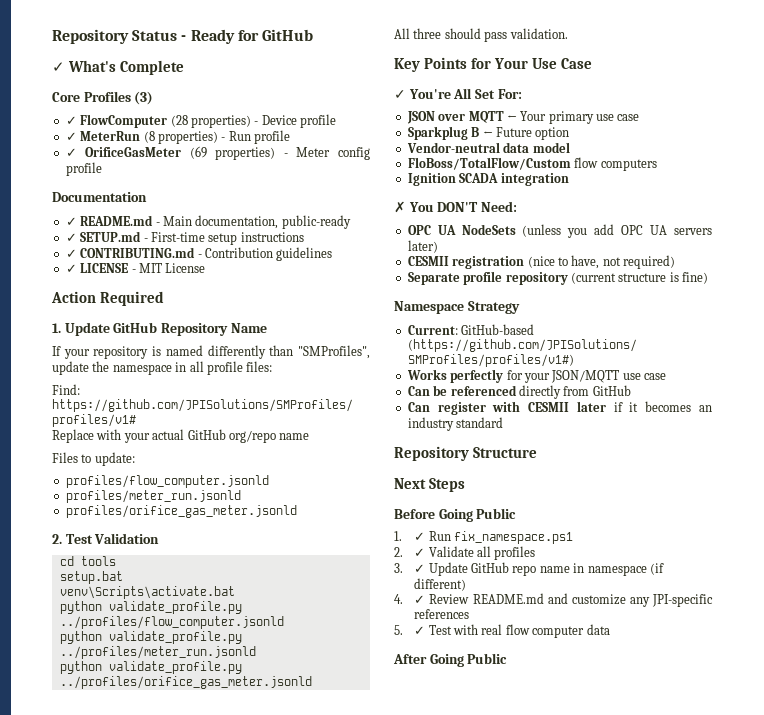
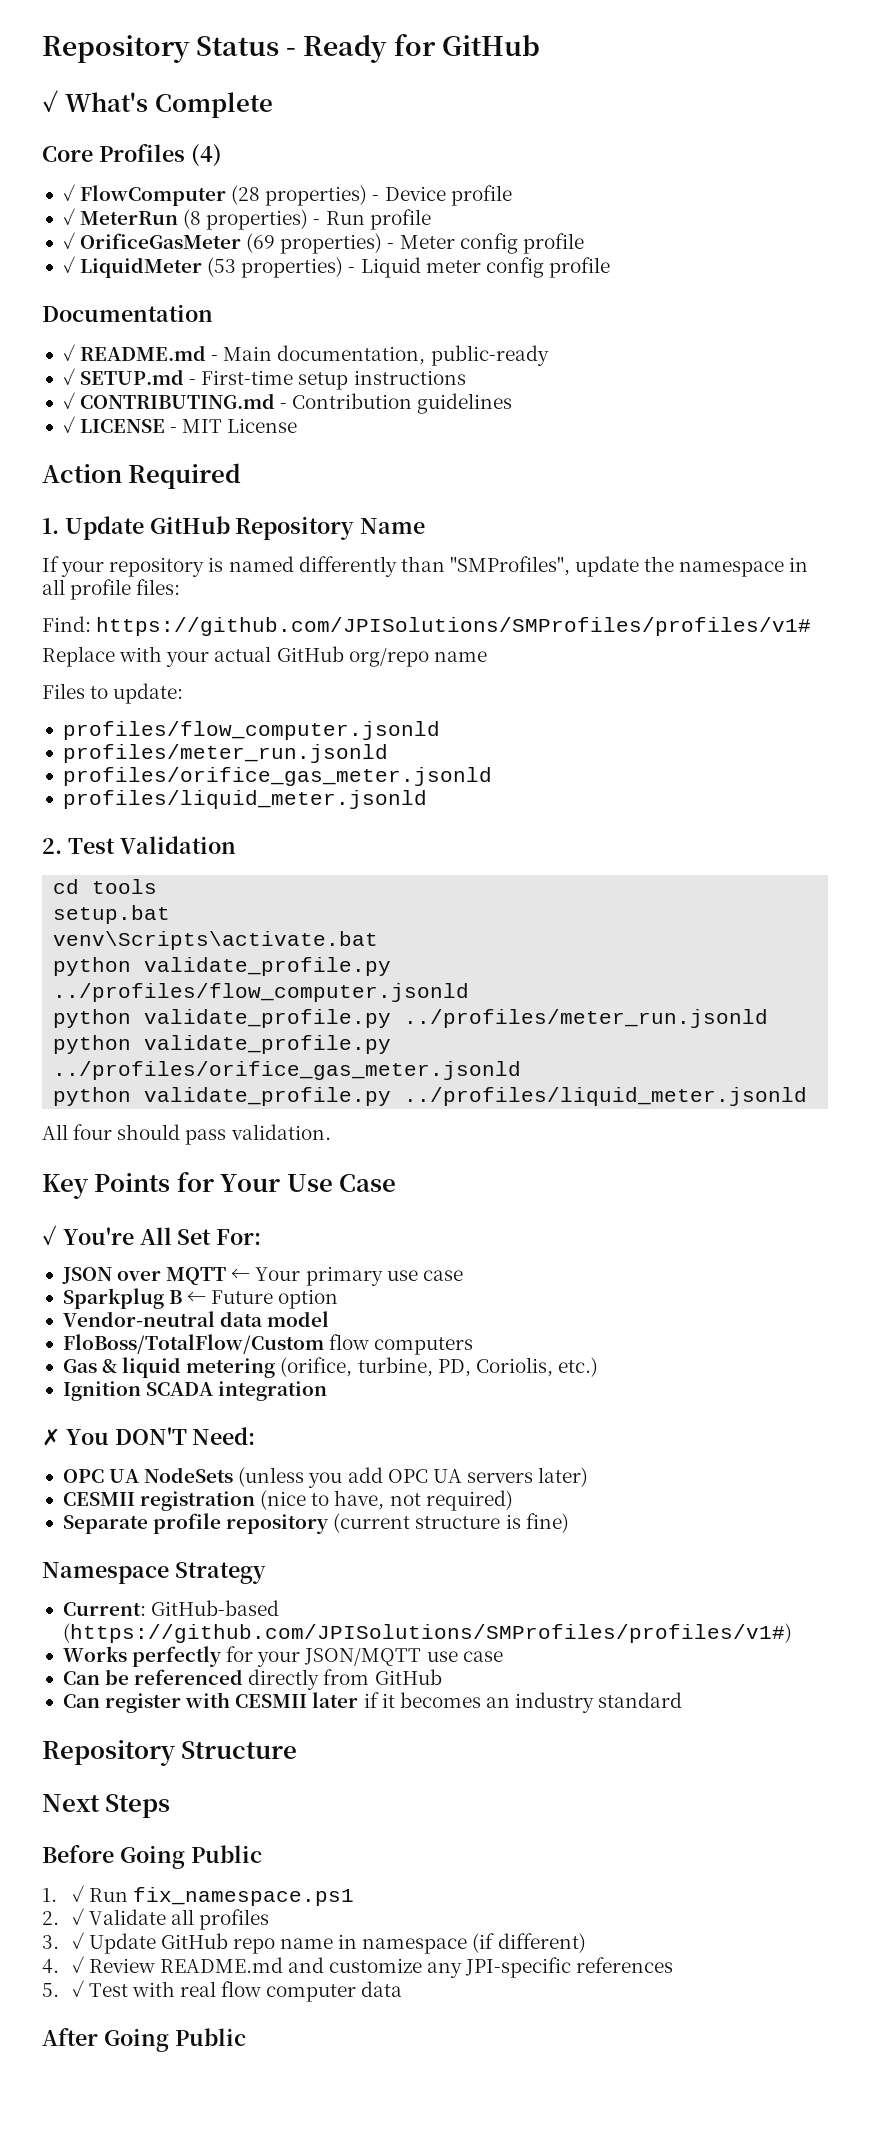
- Core Profiles (3)
+ Core Profiles (4)
+ ✓ LiquidMeter (53 properties) - Liquid meter config profile
+ profiles/liquid_meter.jsonld
- All three should pass validation.
+ python validate_profile.py ../profiles/liquid_meter.jsonld
+ All four should pass validation.
+ Gas & liquid metering (orifice, turbine, PD, Coriolis, etc.)

